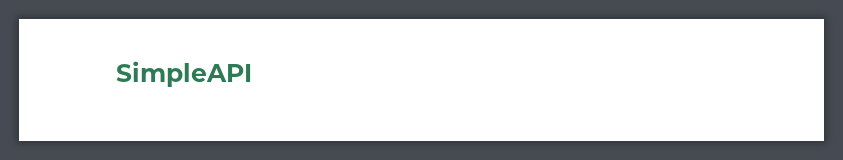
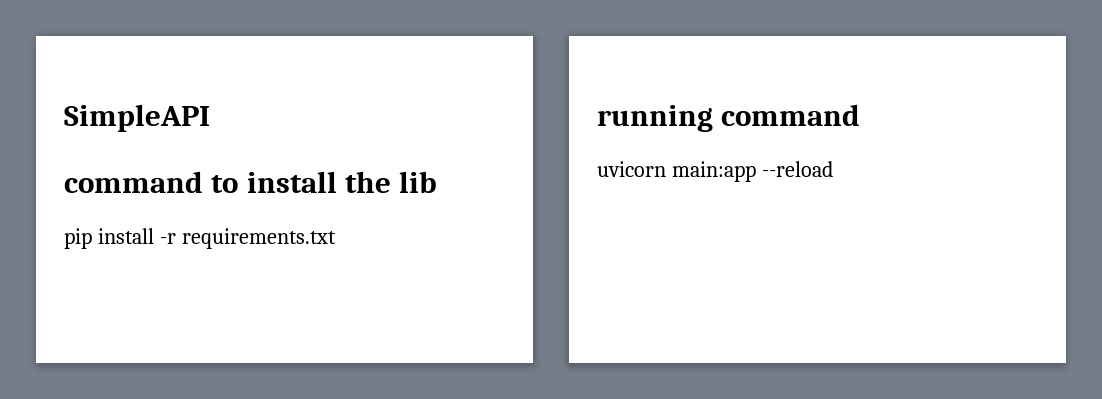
+ command to install the lib
+ pip install -r requirements.txt
+ running command
+ uvicorn main:app --reload

